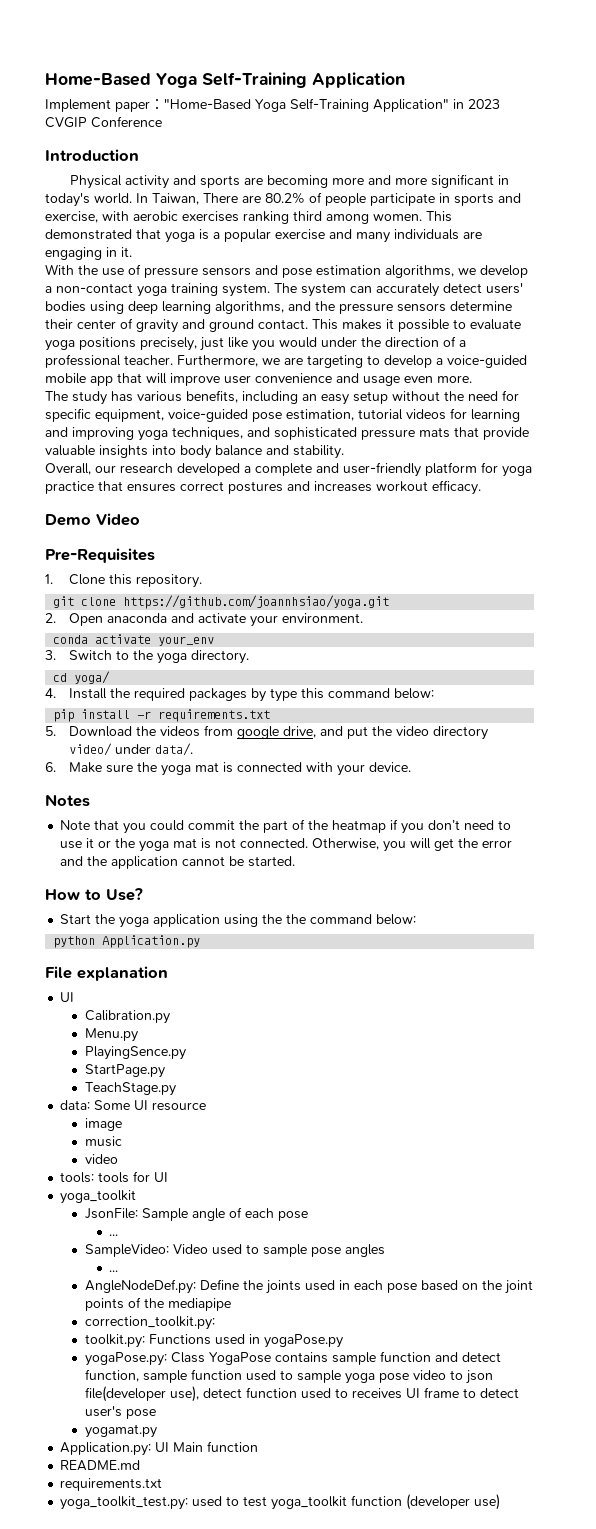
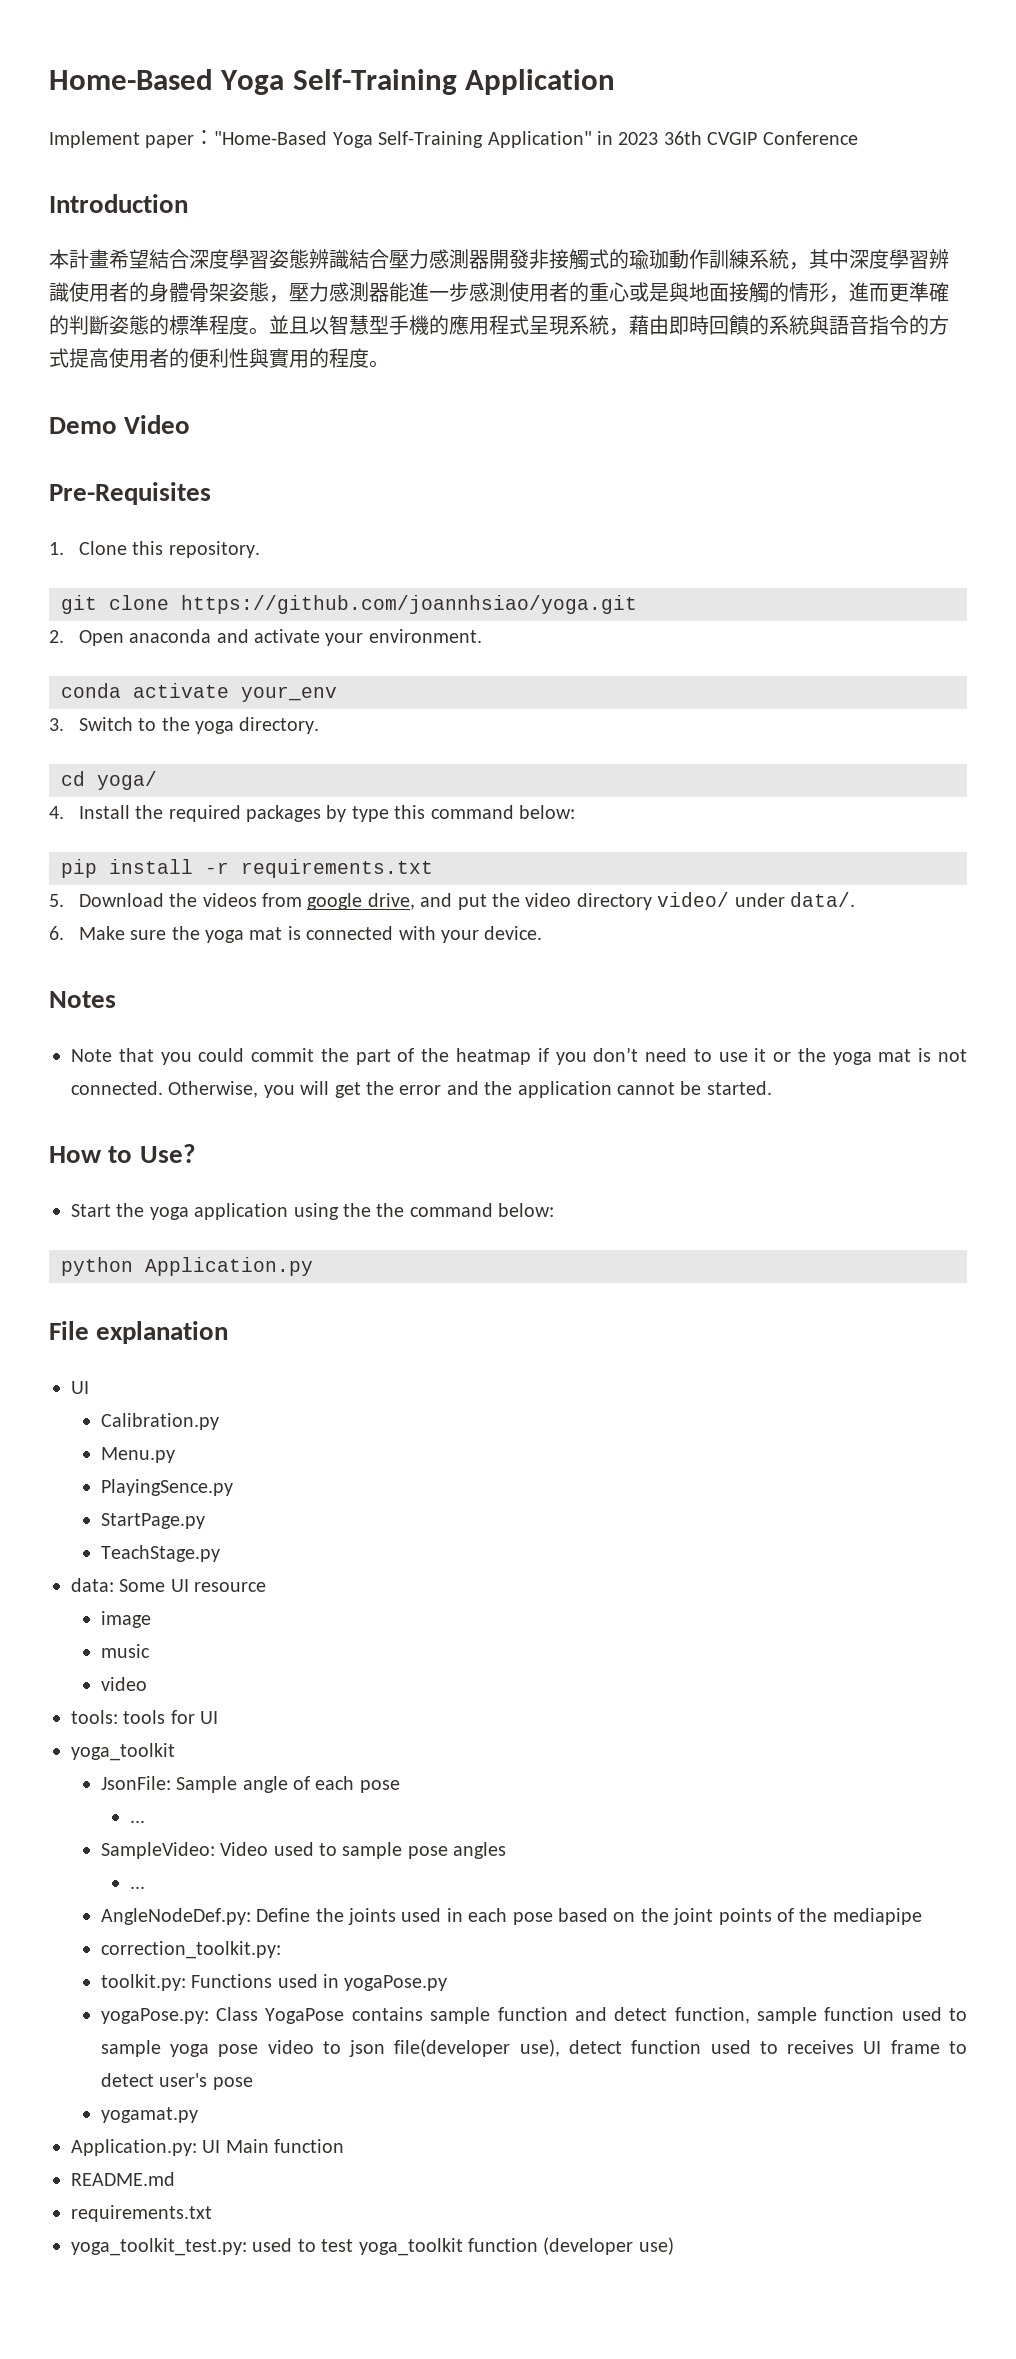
- Implement paper："Home-Based Yoga Self-Training Application" in 2023 CVGIP Conference
+ Implement paper："Home-Based Yoga Self-Training Application" in 2023 36th CVGIP Conference
- Physical activity and sports are becoming more and more significant in today's world. In Taiwan, There are 80.2% of people participate in sports and exercise, with aerobic exercises ranking third among women. This demonstrated that yoga is a popular exercise and many individuals are engaging in it.
- With the use of pressure sensors and pose estimation algorithms, we develop a non-contact yoga training system. The system can accurately detect users' bodies using deep learning algorithms, and the pressure sensors determine their center of gravity and ground contact. This makes it possible to evaluate yoga positions precisely, just like you would under the direction of a professional teacher. Furthermore, we are targeting to develop a voice-guided mobile app that will improve user convenience and usage even more.
- The study has various benefits, including an easy setup without the need for specific equipment, voice-guided pose estimation, tutorial videos for learning and improving yoga techniques, and sophisticated pressure mats that provide valuable insights into body balance and stability.
- Overall, our research developed a complete and user-friendly platform for yoga practice that ensures correct postures and increases workout efficacy.
+ 本計畫希望結合深度學習姿態辨識結合壓力感測器開發非接觸式的瑜珈動作訓練系統，其中深度學習辨識使用者的身體骨架姿態，壓力感測器能進一步感測使用者的重心或是與地面接觸的情形，進而更準確的判斷姿態的標準程度。並且以智慧型手機的應用程式呈現系統，藉由即時回饋的系統與語音指令的方式提高使用者的便利性與實用的程度。

